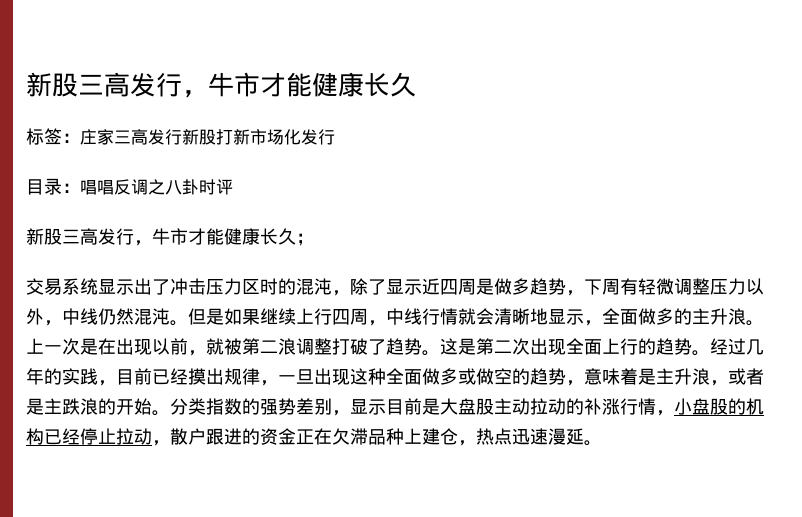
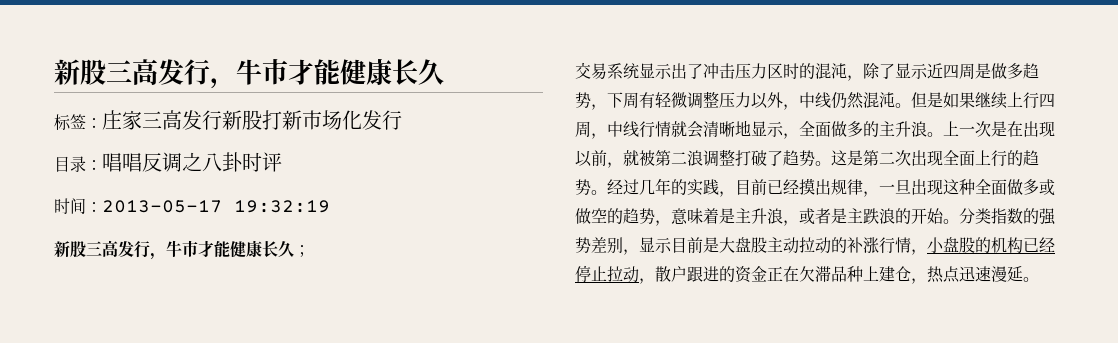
+ 时间：2013-05-17 19:32:19

